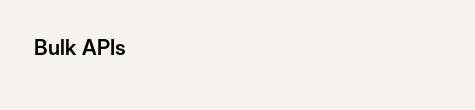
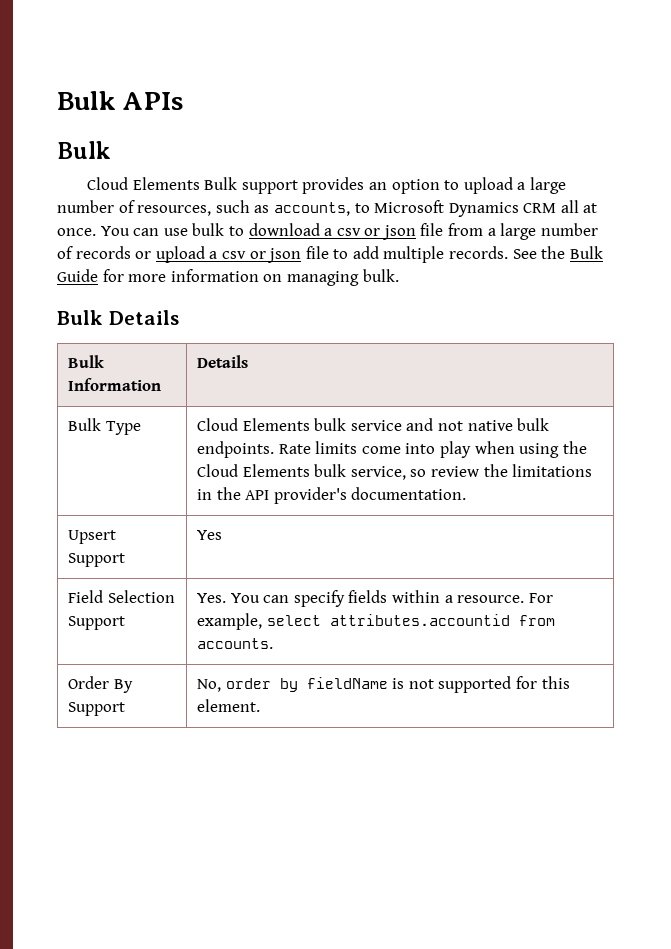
  Bulk APIs
+ Bulk
+ Cloud Elements Bulk support provides an option to upload a large number of resources, such as accounts, to Microsoft Dynamics CRM all at once. You can use bulk to download a csv or json file from a large number of records or upload a csv or json file to add multiple records. See the Bulk Guide for more information on managing bulk.
+ Bulk Details
+ Bulk Information | Details
+ Bulk Type | Cloud Elements bulk service and not native bulk endpoints. Rate limits come into play when using the Cloud Elements bulk service, so review the limitations in the API provider's documentation.
+ Upsert Support | Yes
+ Field Selection Support | Yes. You can specify fields within a resource. For example, select attributes.accountid from accounts.
+ Order By Support | No, order by fieldName is not supported for this element.

